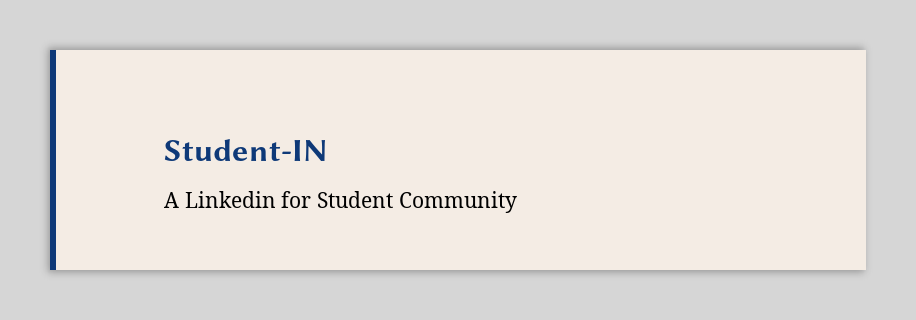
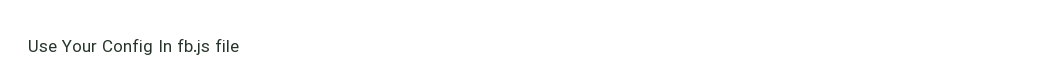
- Student-IN
- A Linkedin for Student Community
+ Use Your Config In fb.js file

